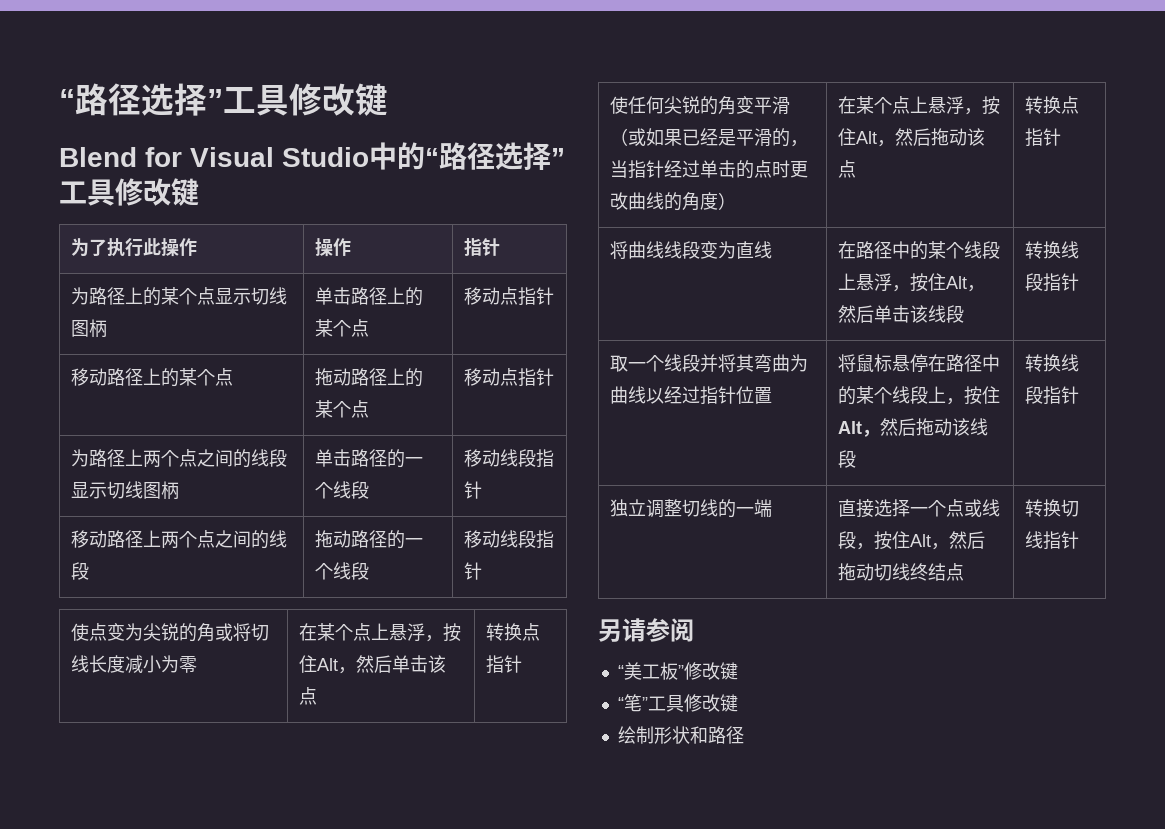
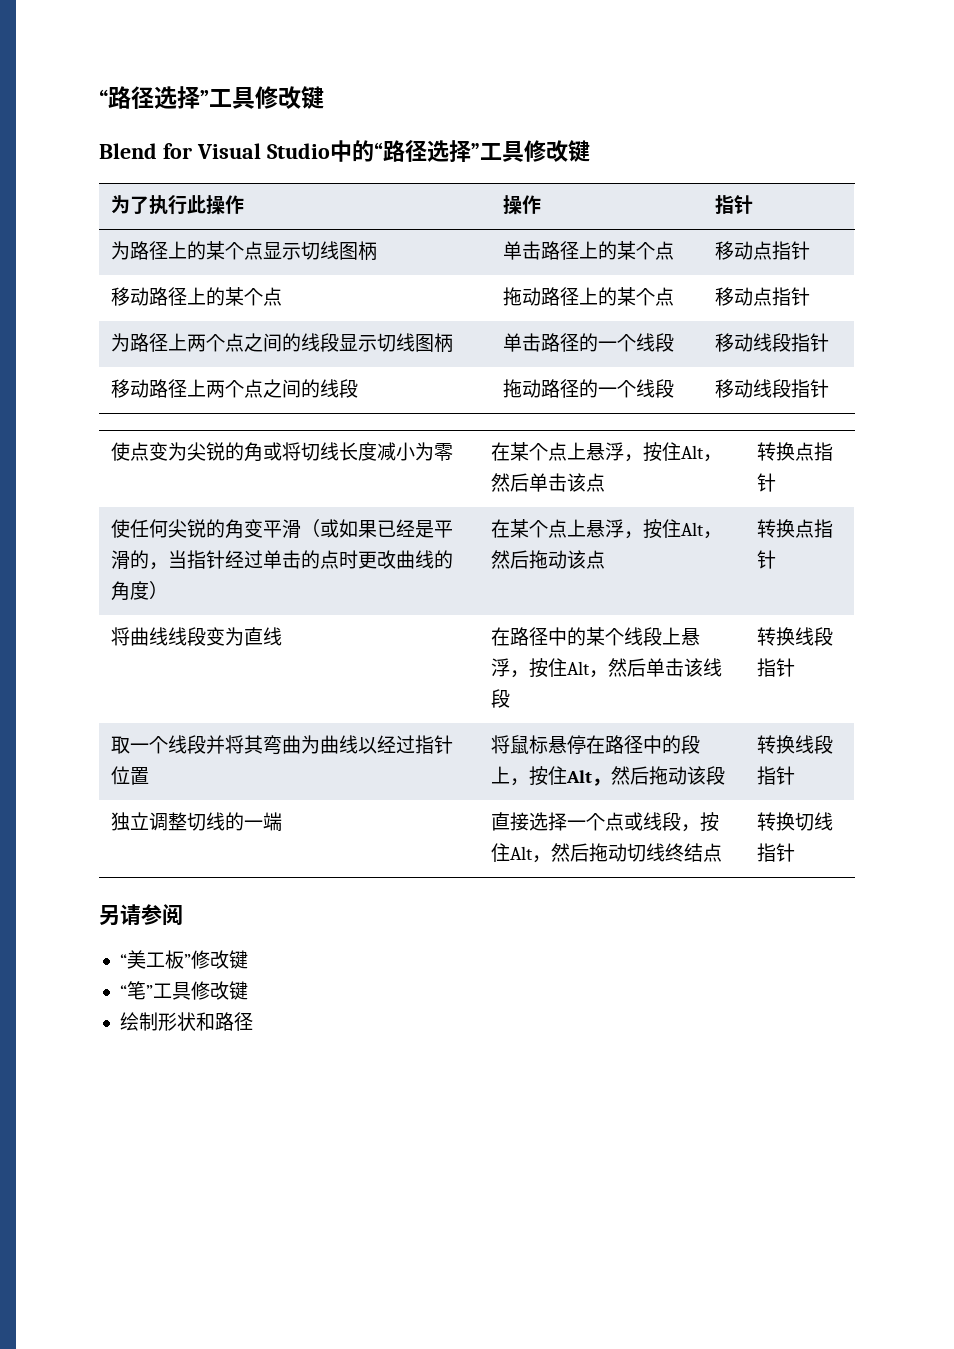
- 取一个线段并将其弯曲为曲线以经过指针位置 | 将鼠标悬停在路径中的某个线段上，按住Alt，然后拖动该线段 | 转换线段指针
+ 取一个线段并将其弯曲为曲线以经过指针位置 | 将鼠标悬停在路径中的段上，按住Alt，然后拖动该段 | 转换线段指针

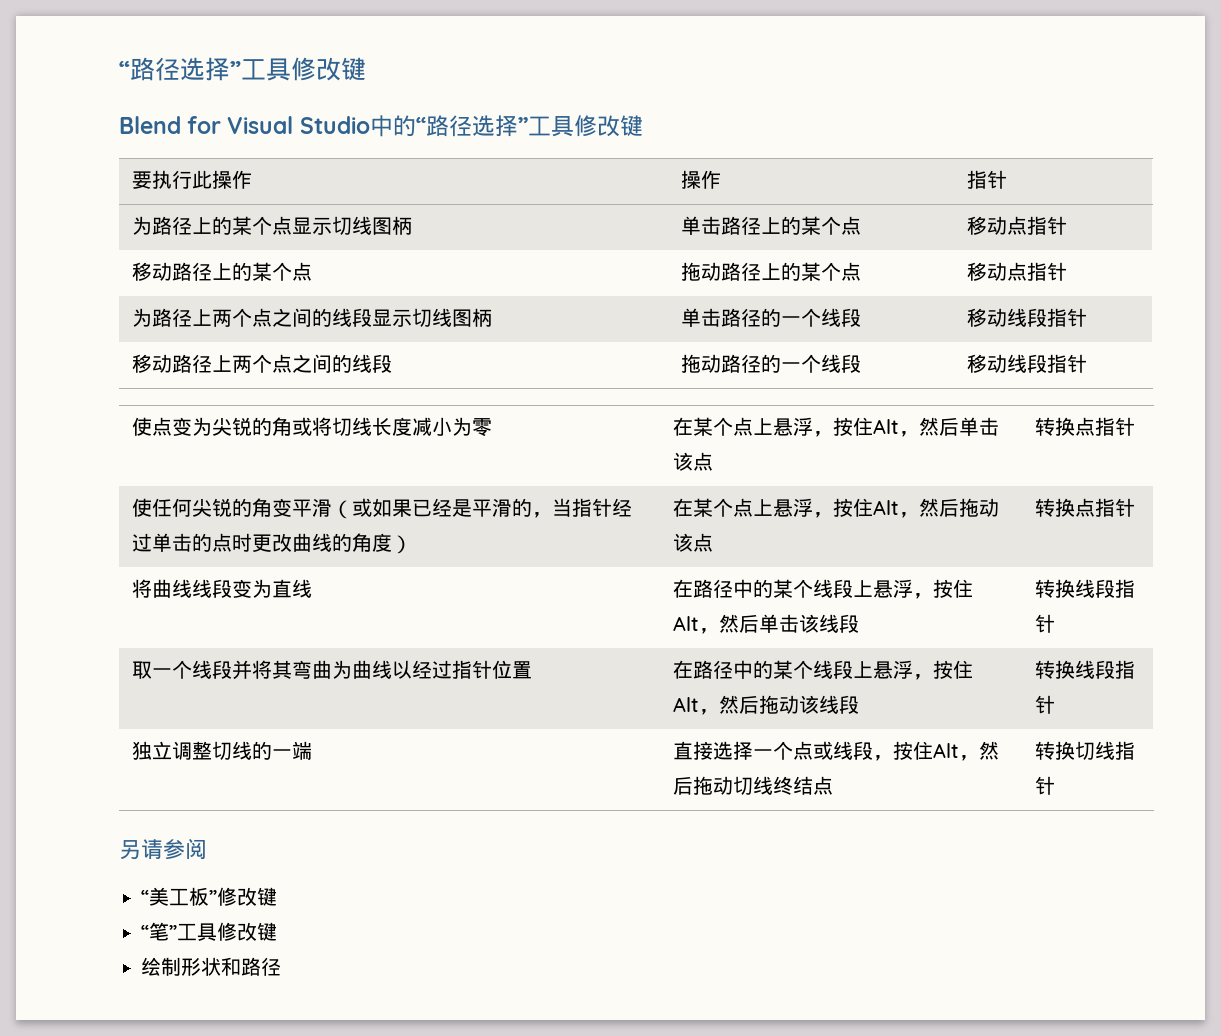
- 为了执行此操作 | 操作 | 指针
+ 要执行此操作 | 操作 | 指针
- 取一个线段并将其弯曲为曲线以经过指针位置 | 将鼠标悬停在路径中的段上，按住Alt，然后拖动该段 | 转换线段指针
+ 取一个线段并将其弯曲为曲线以经过指针位置 | 在路径中的某个线段上悬浮，按住Alt，然后拖动该线段 | 转换线段指针

